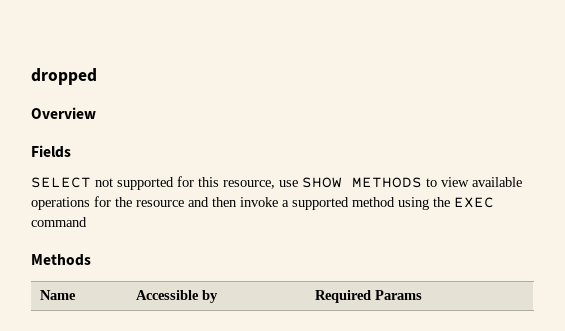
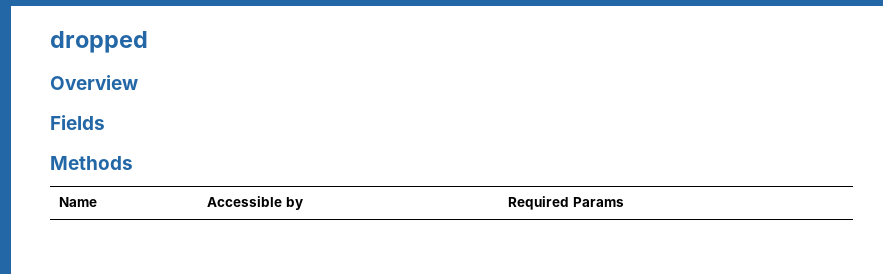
- SELECT not supported for this resource, use SHOW METHODS to view available operations for the resource and then invoke a supported method using the EXEC command

